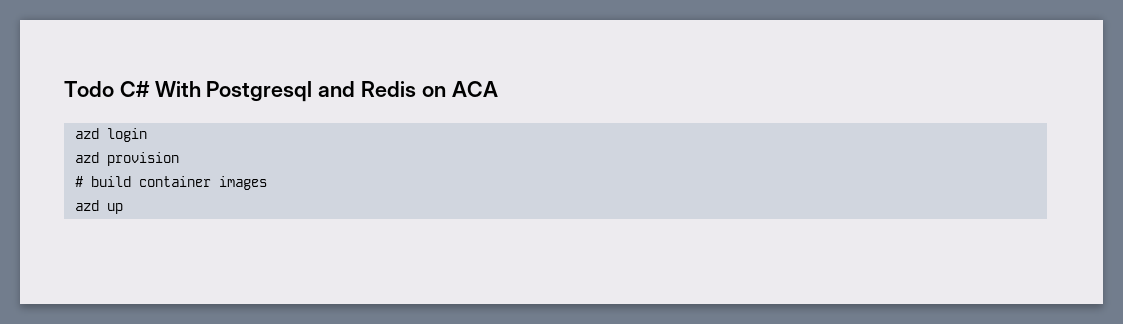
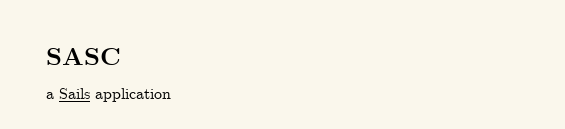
- Todo C# With Postgresql and Redis on ACA
- azd login
- azd provision
- # build container images
- azd up
+ SASC
+ a Sails application

